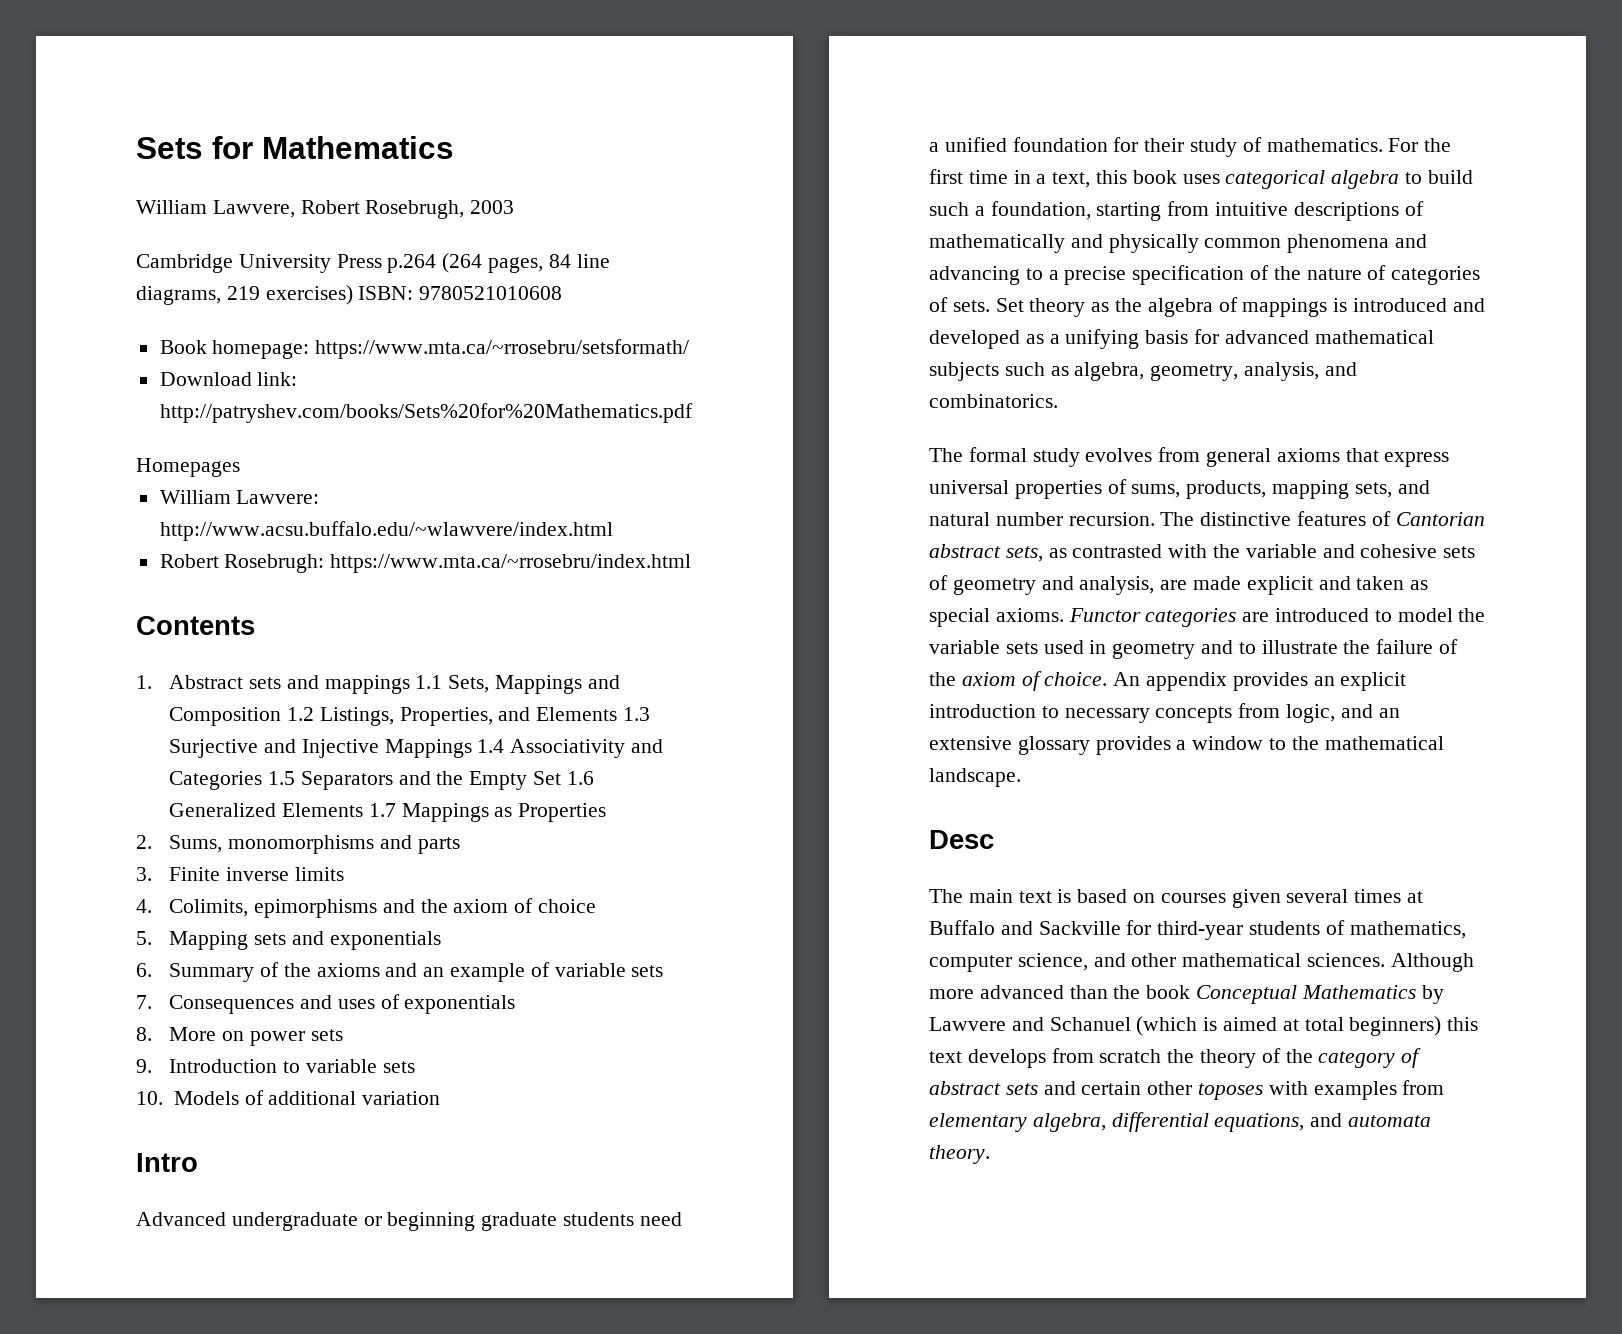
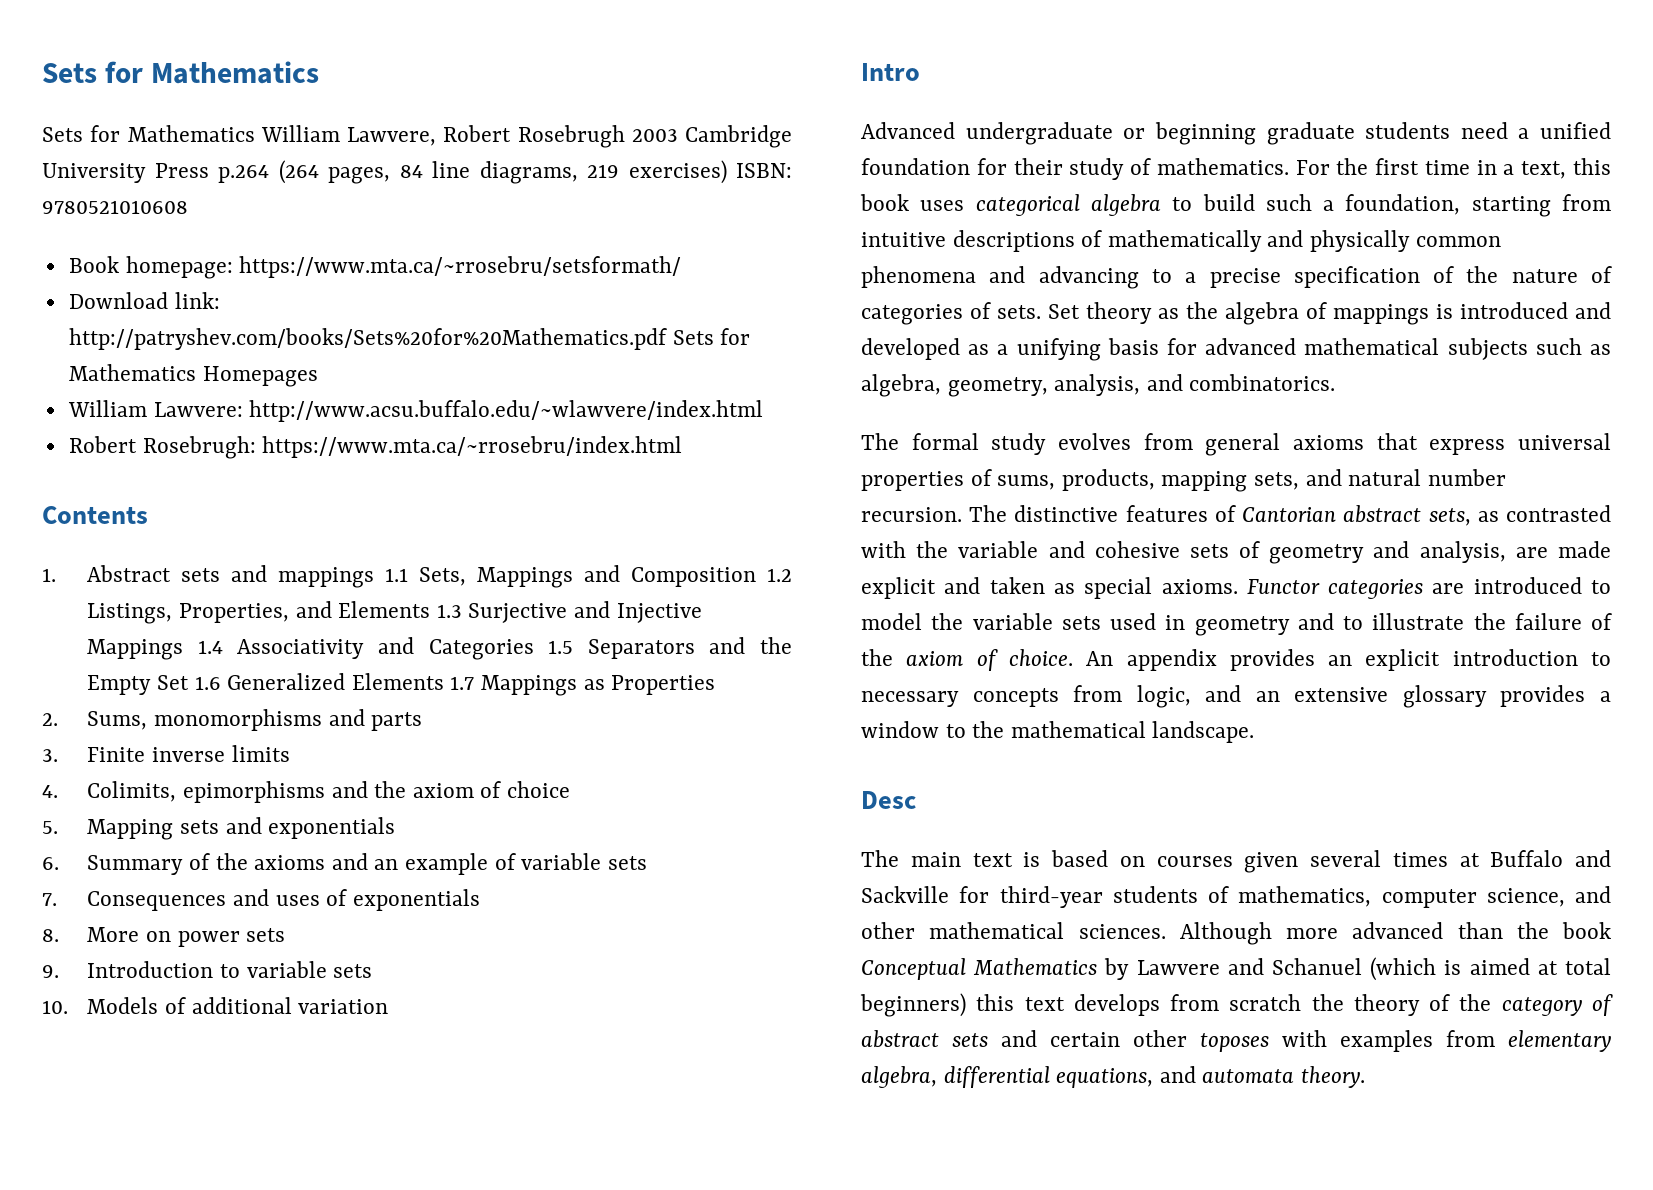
- William Lawvere, Robert Rosebrugh, 2003
- Cambridge University Press p.264 (264 pages, 84 line diagrams, 219 exercises) ISBN: 9780521010608
+ Sets for Mathematics William Lawvere, Robert Rosebrugh 2003 Cambridge University Press p.264 (264 pages, 84 line diagrams, 219 exercises) ISBN: 9780521010608
- Download link: http://patryshev.com/books/Sets%20for%20Mathematics.pdf
- Homepages
+ Download link: http://patryshev.com/books/Sets%20for%20Mathematics.pdf Sets for Mathematics Homepages

